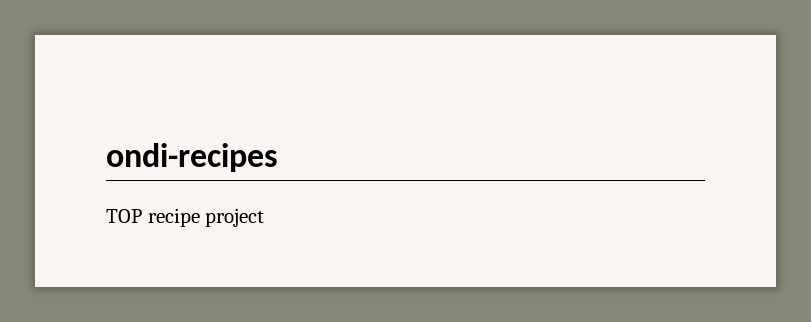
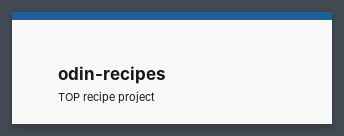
- ondi-recipes
+ odin-recipes

